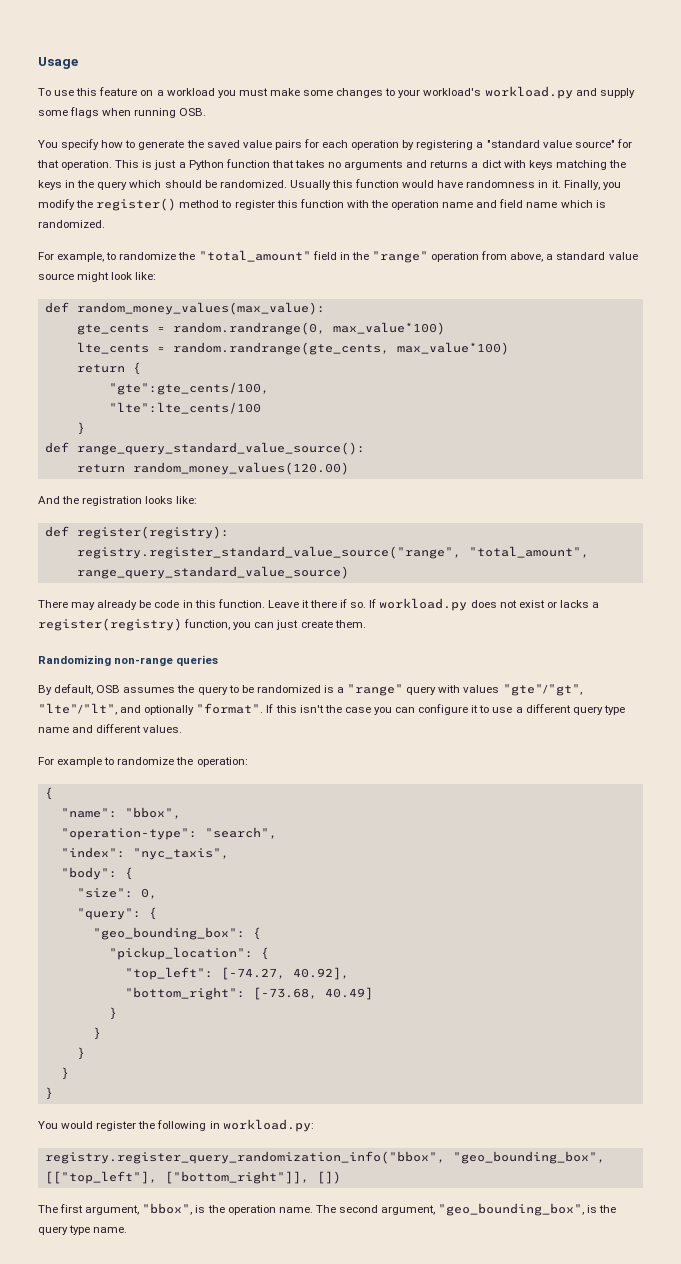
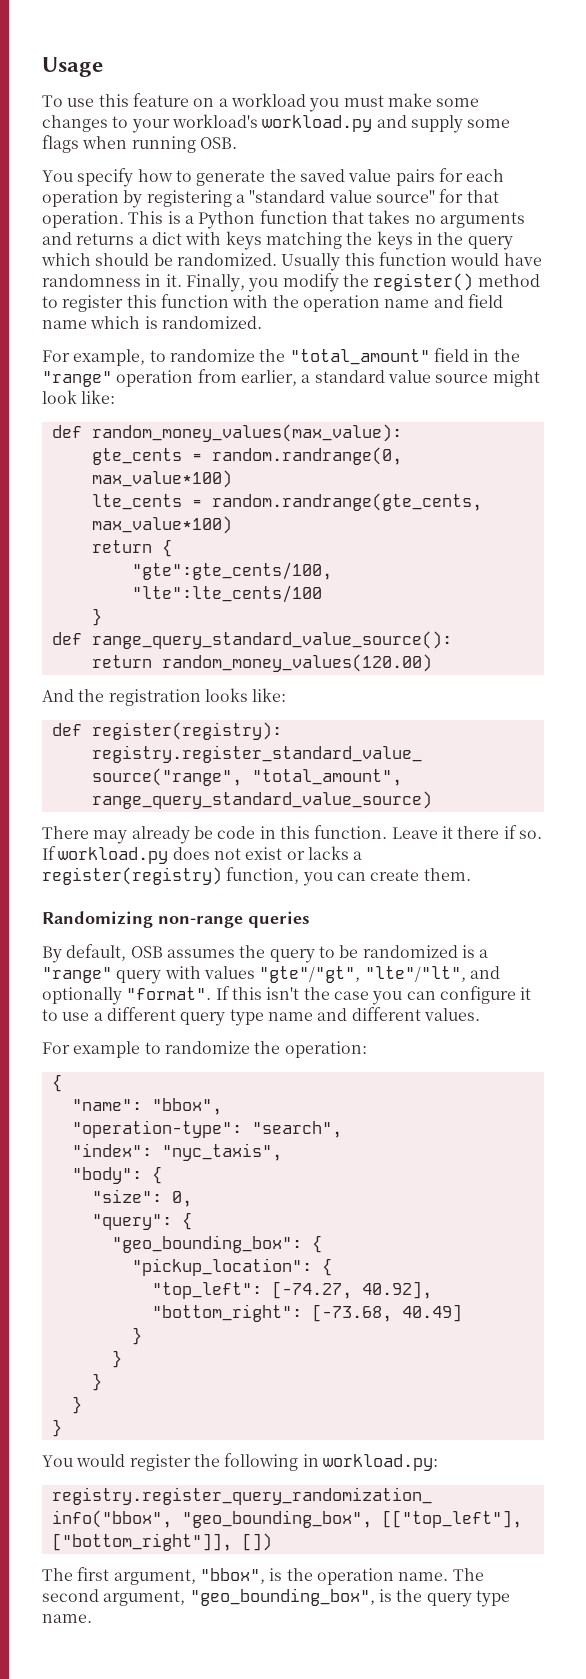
- This is just a Python function that takes no arguments and returns a dict with keys matching the keys in the query which should be randomized.
+ This is a Python function that takes no arguments and returns a dict with keys matching the keys in the query which should be randomized.
- For example, to randomize the "total_amount" field in the "range" operation from above, a standard value source might look like:
+ For example, to randomize the "total_amount" field in the "range" operation from earlier, a standard value source might look like:
- If workload.py does not exist or lacks a register(registry) function, you can just create them.
+ If workload.py does not exist or lacks a register(registry) function, you can create them.

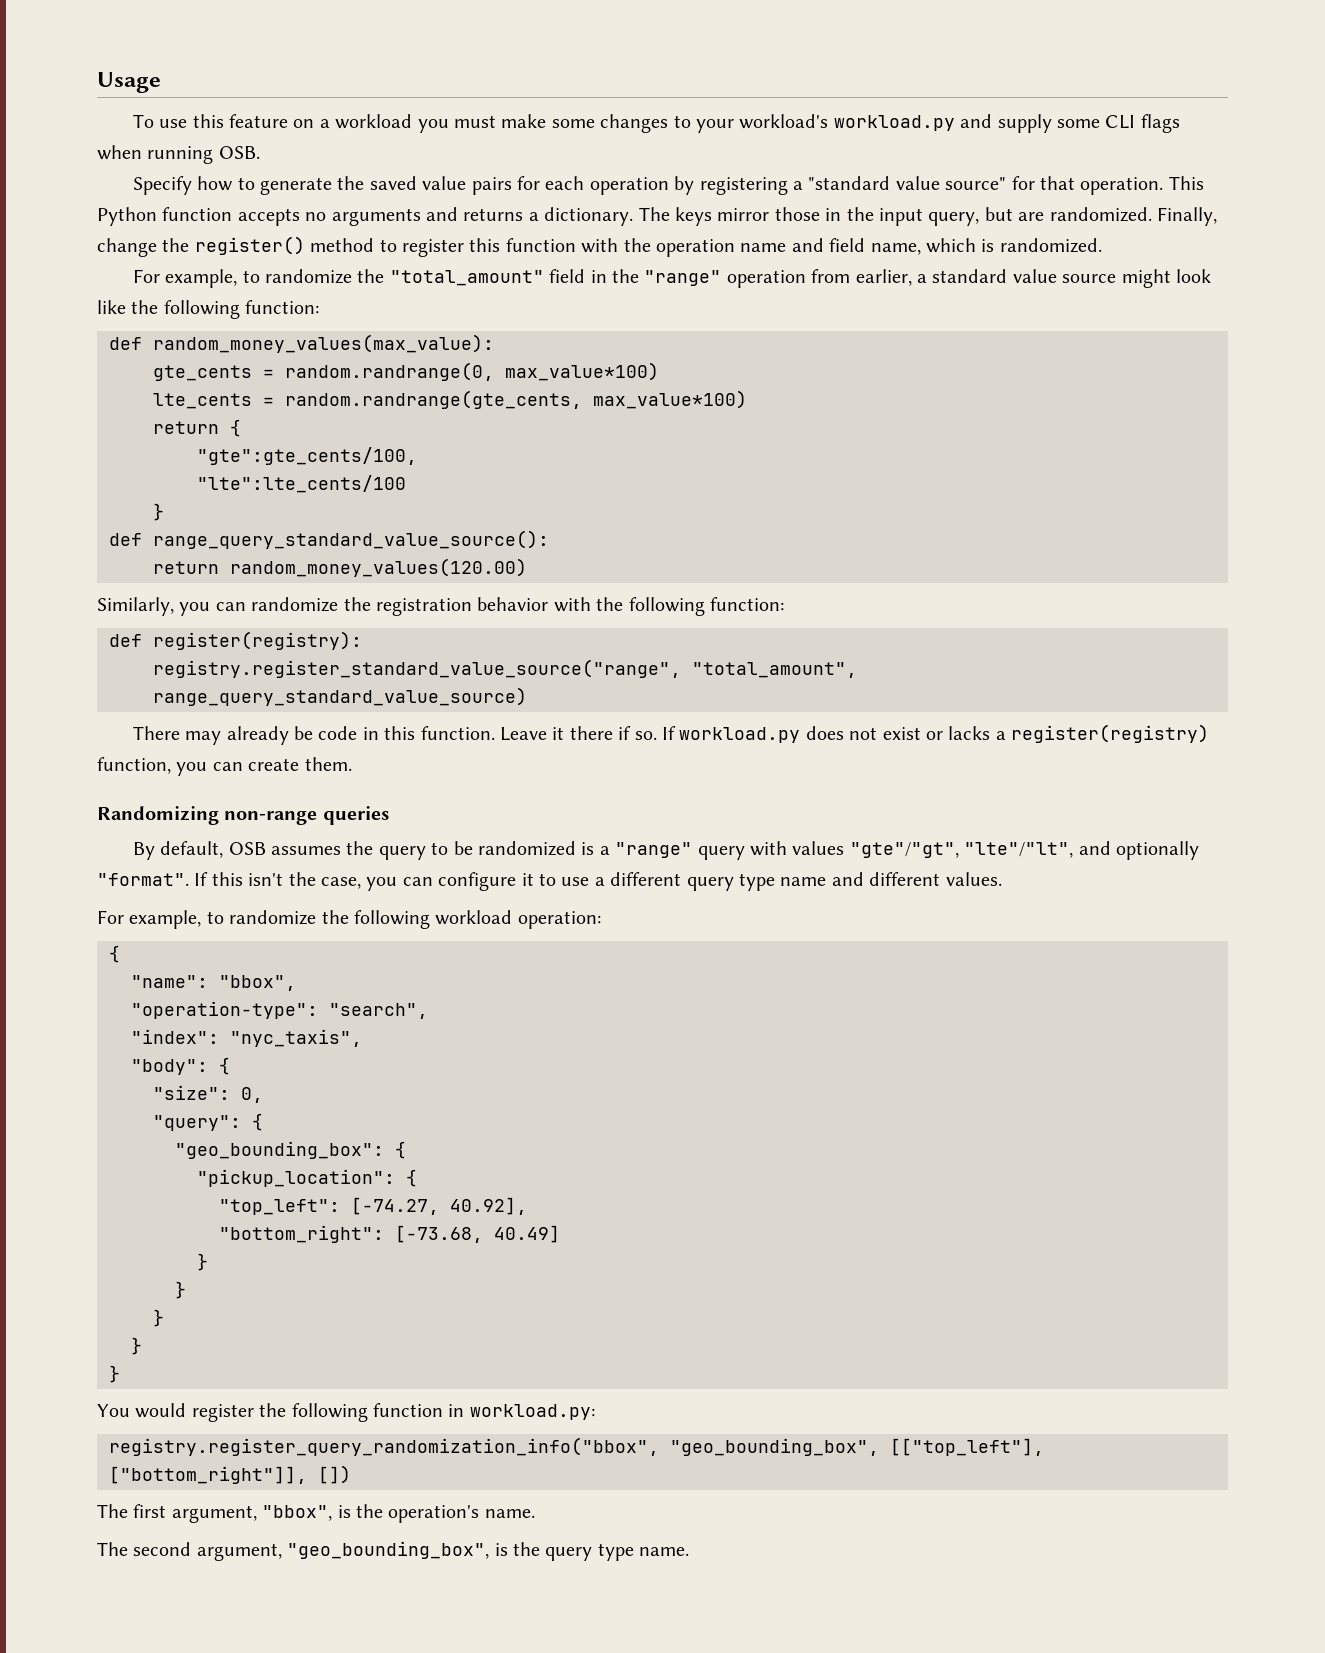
- To use this feature on a workload you must make some changes to your workload's workload.py and supply some flags when running OSB.
+ To use this feature on a workload you must make some changes to your workload's workload.py and supply some CLI flags when running OSB.
- You specify how to generate the saved value pairs for each operation by registering a "standard value source" for that operation.
+ Specify how to generate the saved value pairs for each operation by registering a "standard value source" for that operation.
- This is a Python function that takes no arguments and returns a dict with keys matching the keys in the query which should be randomized. Usually this function would have randomness in it. Finally, you modify the register() method to register this function with the operation name and field name which is randomized.
+ This Python function accepts no arguments and returns a dictionary. The keys mirror those in the input query, but are randomized. Finally, change the register() method to register this function with the operation name and field name, which is randomized.
- For example, to randomize the "total_amount" field in the "range" operation from earlier, a standard value source might look like:
+ For example, to randomize the "total_amount" field in the "range" operation from earlier, a standard value source might look like the following function:
- And the registration looks like:
+ Similarly, you can randomize the registration behavior with the following function:
- If this isn't the case you can configure it to use a different query type name and different values.
+ If this isn't the case, you can configure it to use a different query type name and different values.
- For example to randomize the operation:
+ For example, to randomize the following workload operation:
- You would register the following in workload.py:
+ You would register the following function in workload.py:
- The first argument, "bbox", is the operation name. The second argument, "geo_bounding_box", is the query type name.
+ The first argument, "bbox", is the operation's name.
+ The second argument, "geo_bounding_box", is the query type name.

